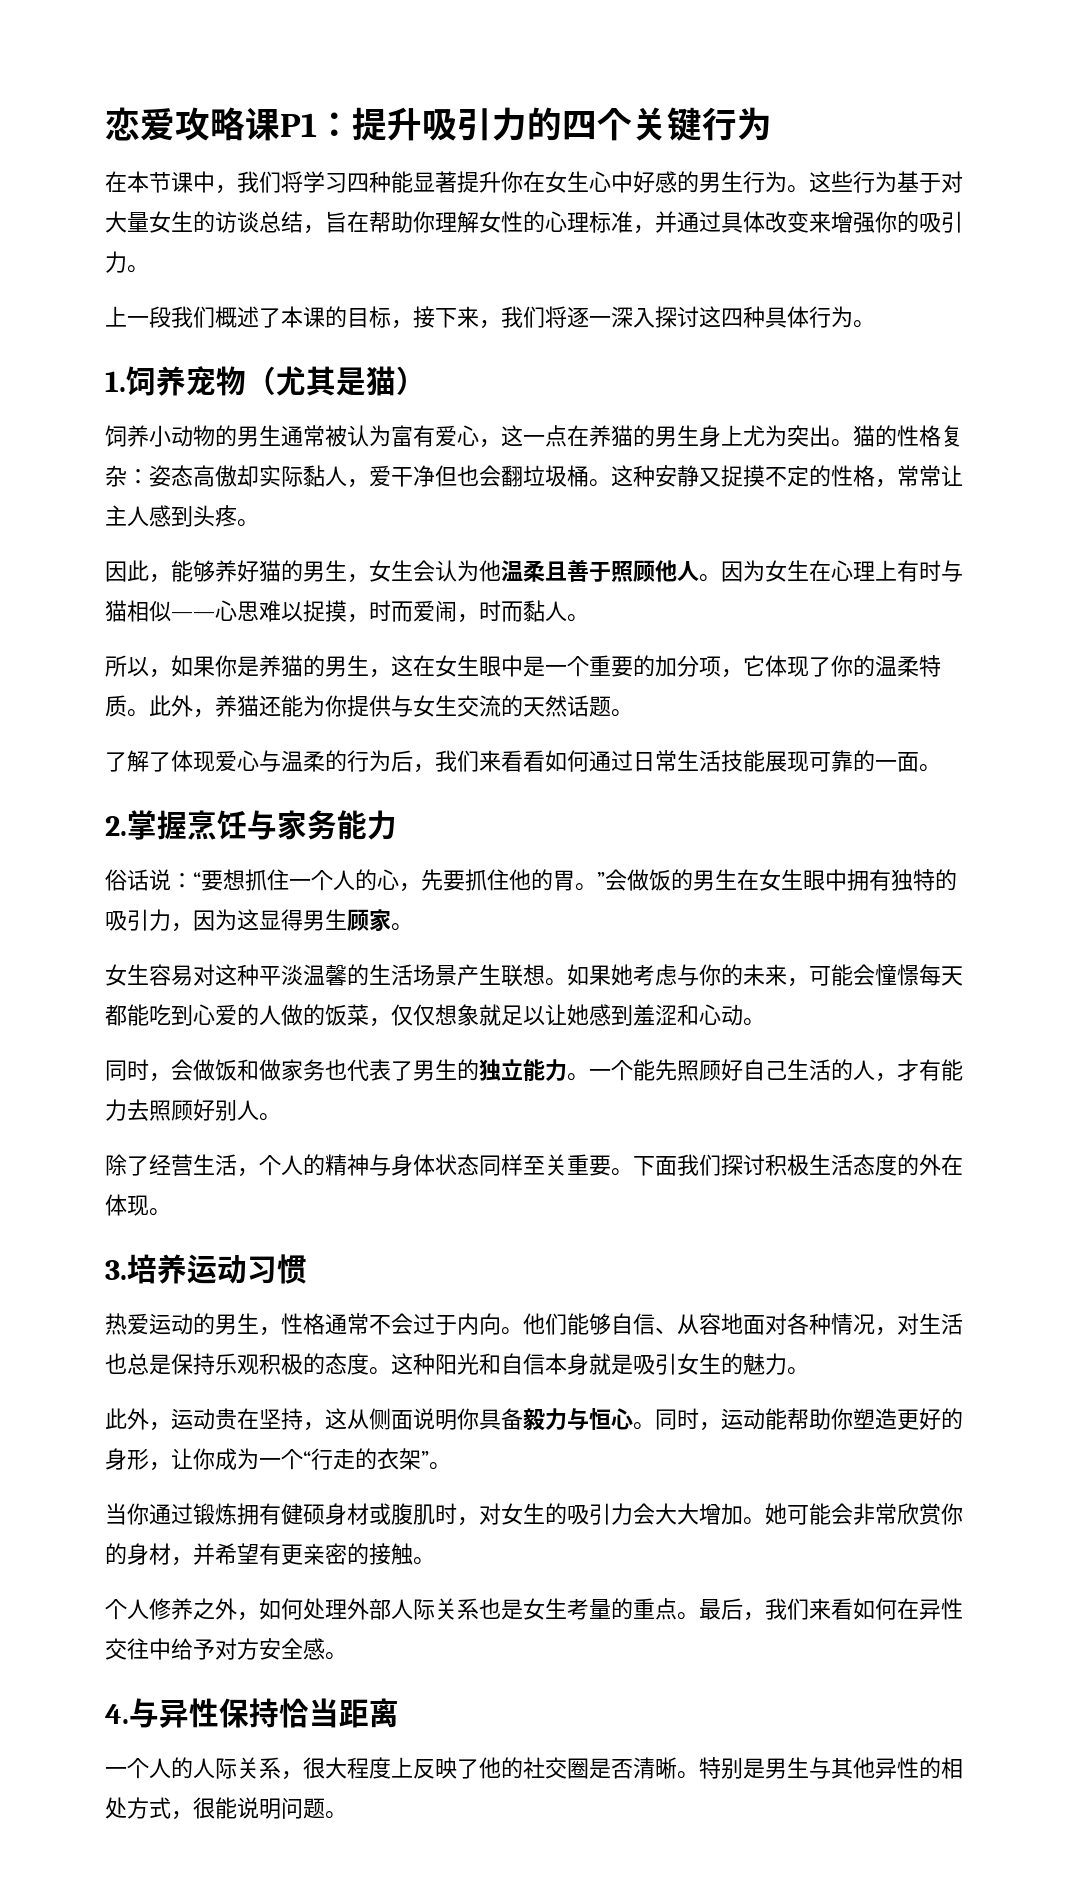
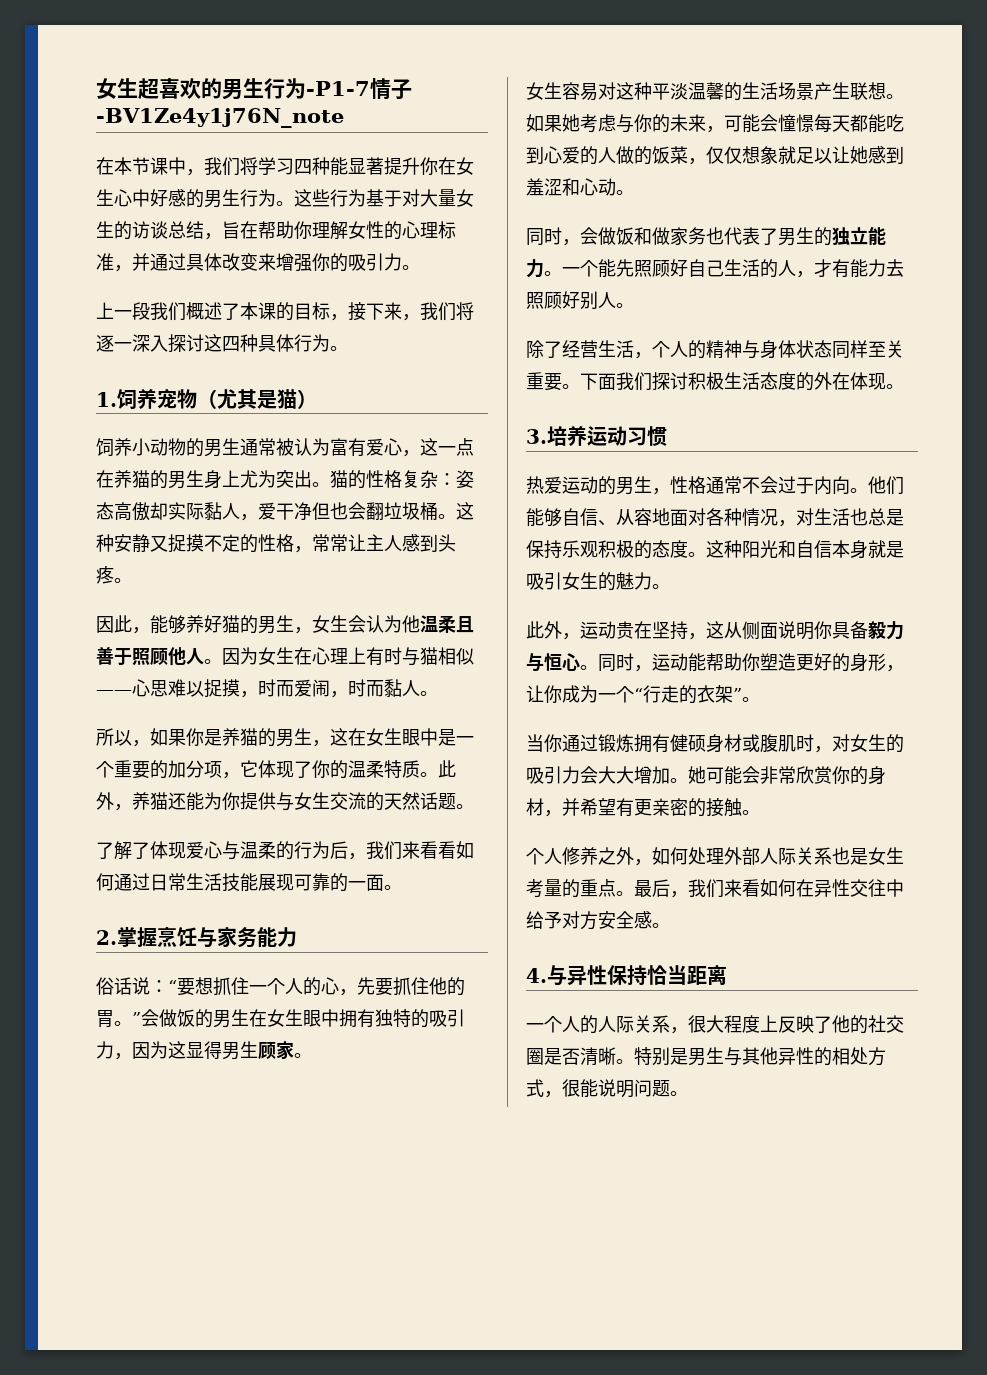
- 恋爱攻略课P1：提升吸引力的四个关键行为
+ 女生超喜欢的男生行为-P1-7情子-BV1Ze4y1j76N_note

